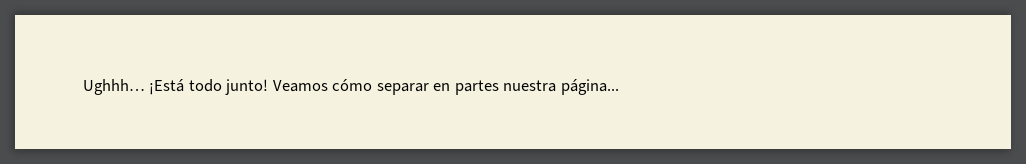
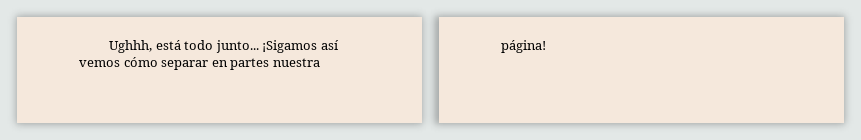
- Ughhh… ¡Está todo junto! Veamos cómo separar en partes nuestra página...
+ Ughhh, está todo junto... ¡Sigamos así vemos cómo separar en partes nuestra página!

